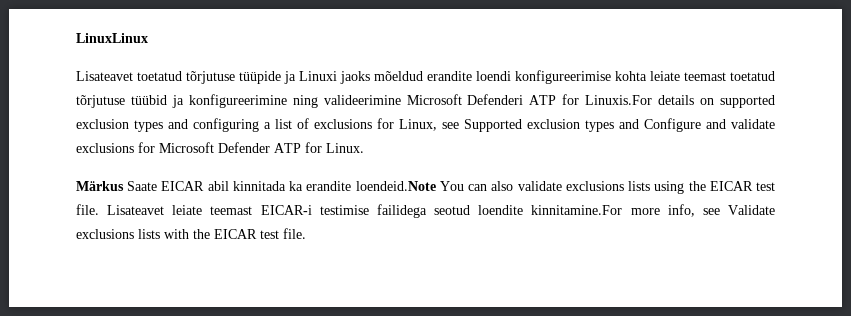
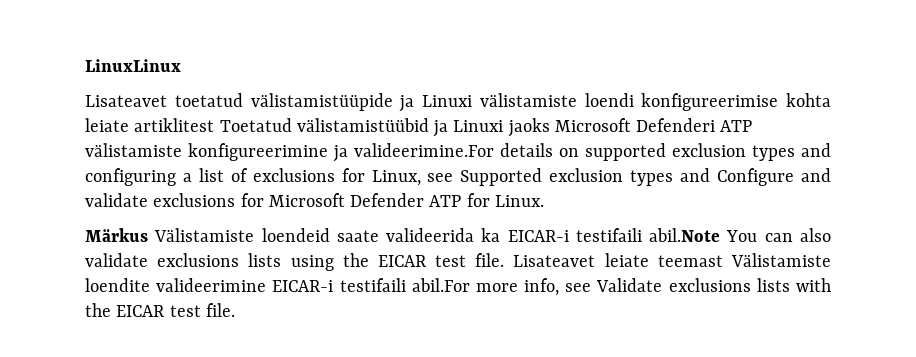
- Lisateavet toetatud tõrjutuse tüüpide ja Linuxi jaoks mõeldud erandite loendi konfigureerimise kohta leiate teemast toetatud tõrjutuse tüübid ja konfigureerimine ning valideerimine Microsoft Defenderi ATP for Linuxis.For details on supported exclusion types and configuring a list of exclusions for Linux, see Supported exclusion types and Configure and validate exclusions for Microsoft Defender ATP for Linux.
+ Lisateavet toetatud välistamistüüpide ja Linuxi välistamiste loendi konfigureerimise kohta leiate artiklitest Toetatud välistamistüübid ja Linuxi jaoks Microsoft Defenderi ATP välistamiste konfigureerimine ja valideerimine.For details on supported exclusion types and configuring a list of exclusions for Linux, see Supported exclusion types and Configure and validate exclusions for Microsoft Defender ATP for Linux.
- Märkus Saate EICAR abil kinnitada ka erandite loendeid.Note You can also validate exclusions lists using the EICAR test file.
+ Märkus Välistamiste loendeid saate valideerida ka EICAR-i testifaili abil.Note You can also validate exclusions lists using the EICAR test file.
- Lisateavet leiate teemast EICAR-i testimise failidega seotud loendite kinnitamine.For more info, see Validate exclusions lists with the EICAR test file.
+ Lisateavet leiate teemast Välistamiste loendite valideerimine EICAR-i testifaili abil.For more info, see Validate exclusions lists with the EICAR test file.

